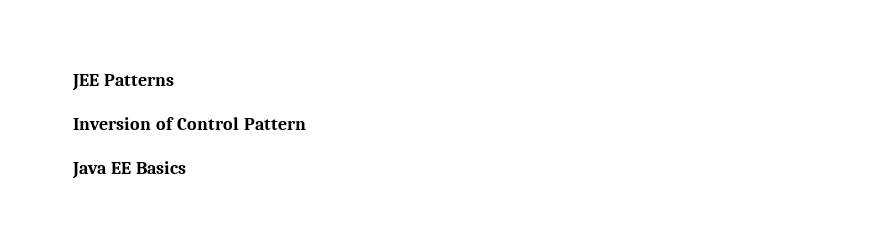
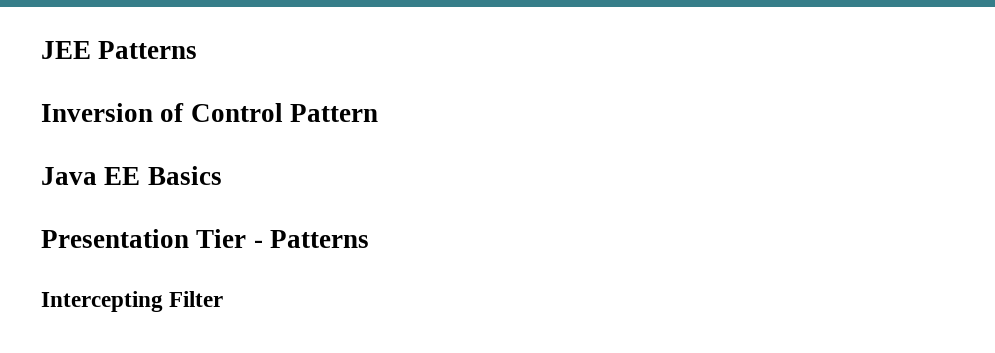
+ Presentation Tier - Patterns
+ Intercepting Filter

